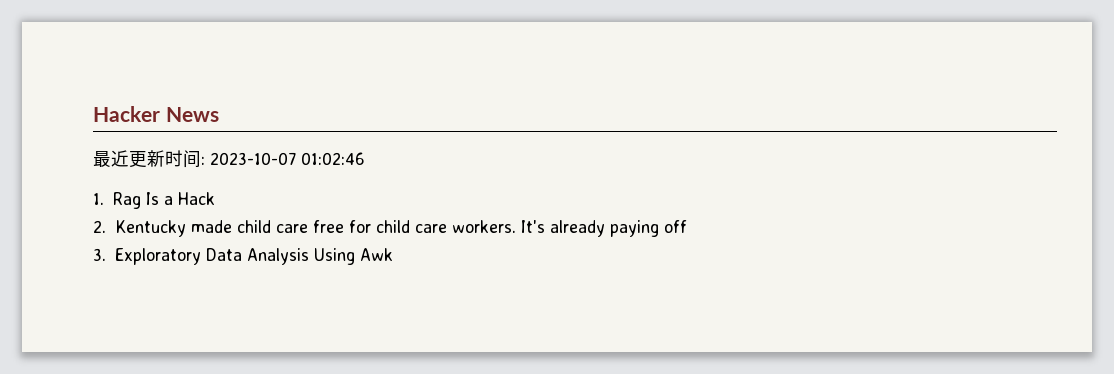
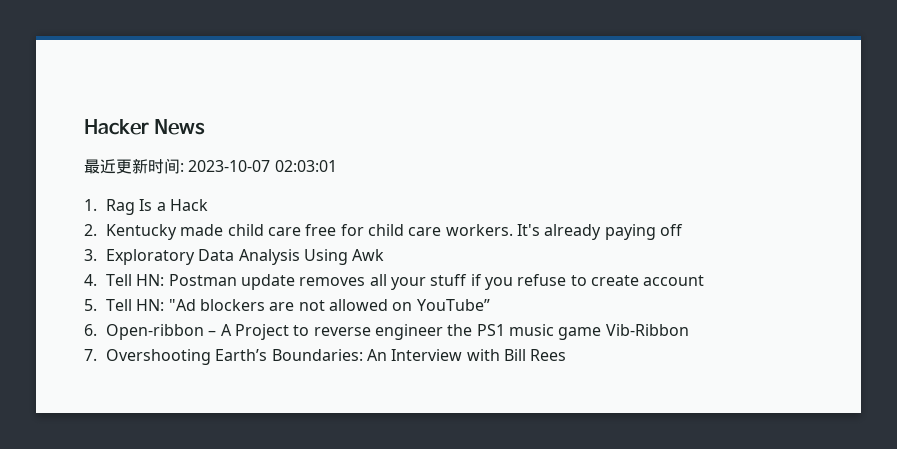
- 最近更新时间: 2023-10-07 01:02:46
+ 最近更新时间: 2023-10-07 02:03:01
+ 4. Tell HN: Postman update removes all your stuff if you refuse to create account
+ 5. Tell HN: "Ad blockers are not allowed on YouTube”
+ 6. Open-ribbon – A Project to reverse engineer the PS1 music game Vib-Ribbon
+ 7. Overshooting Earth’s Boundaries: An Interview with Bill Rees

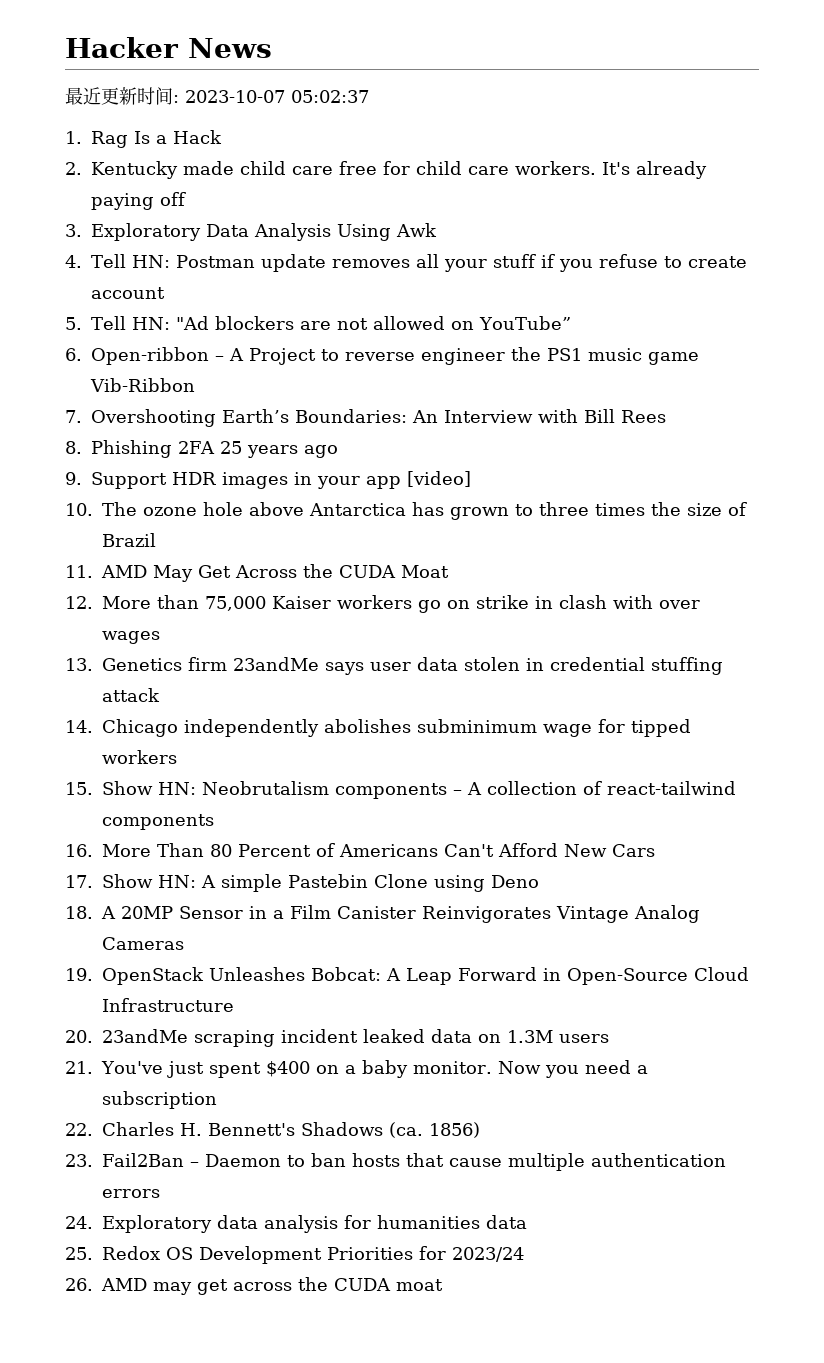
- 最近更新时间: 2023-10-07 02:03:01
+ 最近更新时间: 2023-10-07 05:02:37
+ 8. Phishing 2FA 25 years ago
+ 9. Support HDR images in your app [video]
+ 10. The ozone hole above Antarctica has grown to three times the size of Brazil
+ 11. AMD May Get Across the CUDA Moat
+ 12. More than 75,000 Kaiser workers go on strike in clash with over wages
+ 13. Genetics firm 23andMe says user data stolen in credential stuffing attack
+ 14. Chicago independently abolishes subminimum wage for tipped workers
+ 15. Show HN: Neobrutalism components – A collection of react-tailwind components
+ 16. More Than 80 Percent of Americans Can't Afford New Cars
+ 17. Show HN: A simple Pastebin Clone using Deno
+ 18. A 20MP Sensor in a Film Canister Reinvigorates Vintage Analog Cameras
+ 19. OpenStack Unleashes Bobcat: A Leap Forward in Open-Source Cloud Infrastructure
+ 20. 23andMe scraping incident leaked data on 1.3M users
+ 21. You've just spent $400 on a baby monitor. Now you need a subscription
+ 22. Charles H. Bennett's Shadows (ca. 1856)
+ 23. Fail2Ban – Daemon to ban hosts that cause multiple authentication errors
+ 24. Exploratory data analysis for humanities data
+ 25. Redox OS Development Priorities for 2023/24
+ 26. AMD may get across the CUDA moat

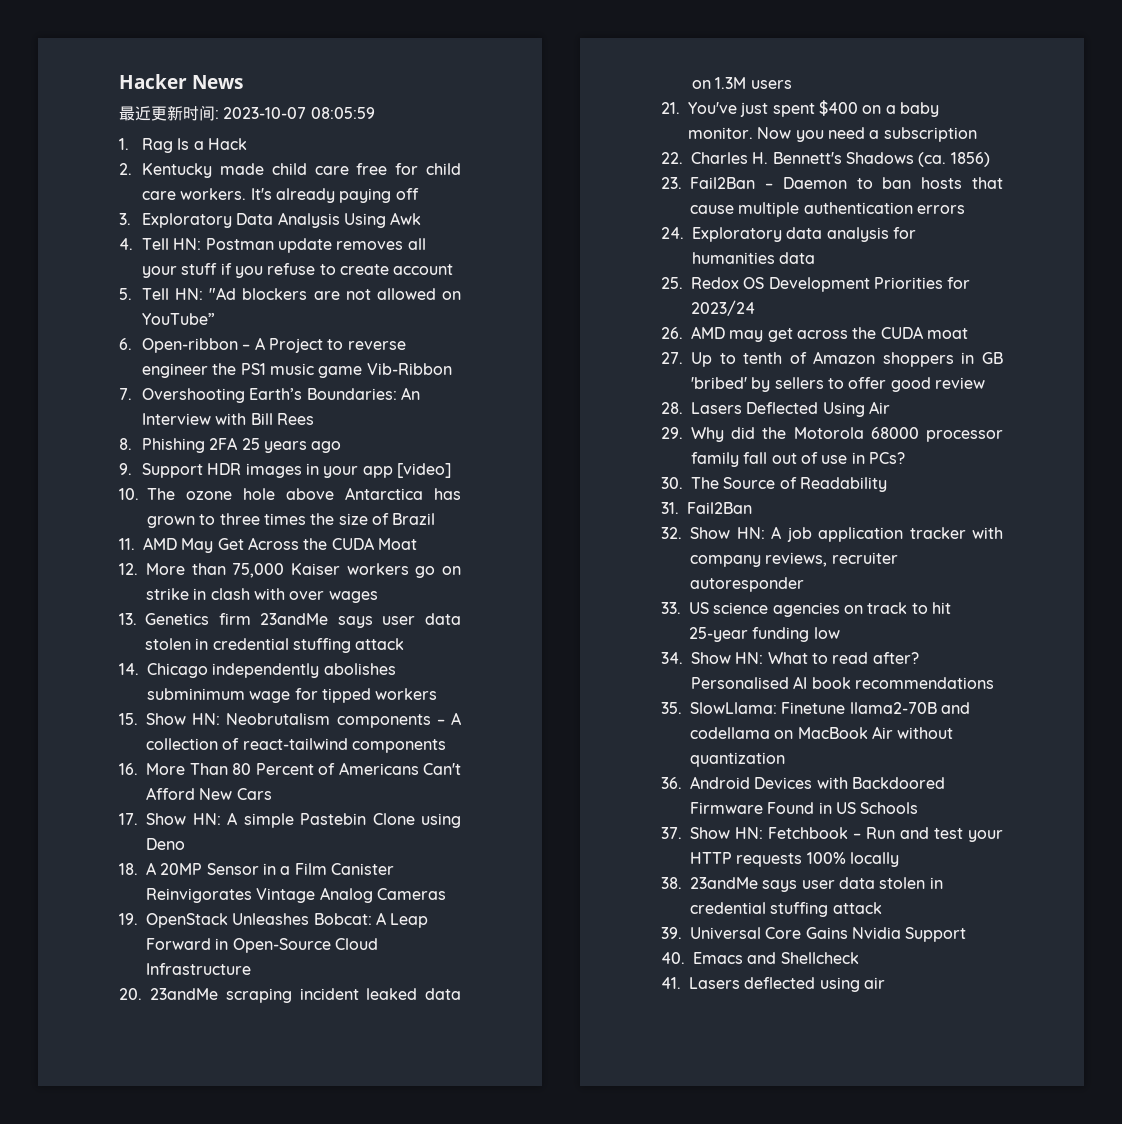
- 最近更新时间: 2023-10-07 05:02:37
+ 最近更新时间: 2023-10-07 08:05:59
+ 27. Up to tenth of Amazon shoppers in GB 'bribed' by sellers to offer good review
+ 28. Lasers Deflected Using Air
+ 29. Why did the Motorola 68000 processor family fall out of use in PCs?
+ 30. The Source of Readability
+ 31. Fail2Ban
+ 32. Show HN: A job application tracker with company reviews, recruiter autoresponder
+ 33. US science agencies on track to hit 25-year funding low
+ 34. Show HN: What to read after? Personalised AI book recommendations
+ 35. SlowLlama: Finetune llama2-70B and codellama on MacBook Air without quantization
+ 36. Android Devices with Backdoored Firmware Found in US Schools
+ 37. Show HN: Fetchbook – Run and test your HTTP requests 100% locally
+ 38. 23andMe says user data stolen in credential stuffing attack
+ 39. Universal Core Gains Nvidia Support
+ 40. Emacs and Shellcheck
+ 41. Lasers deflected using air

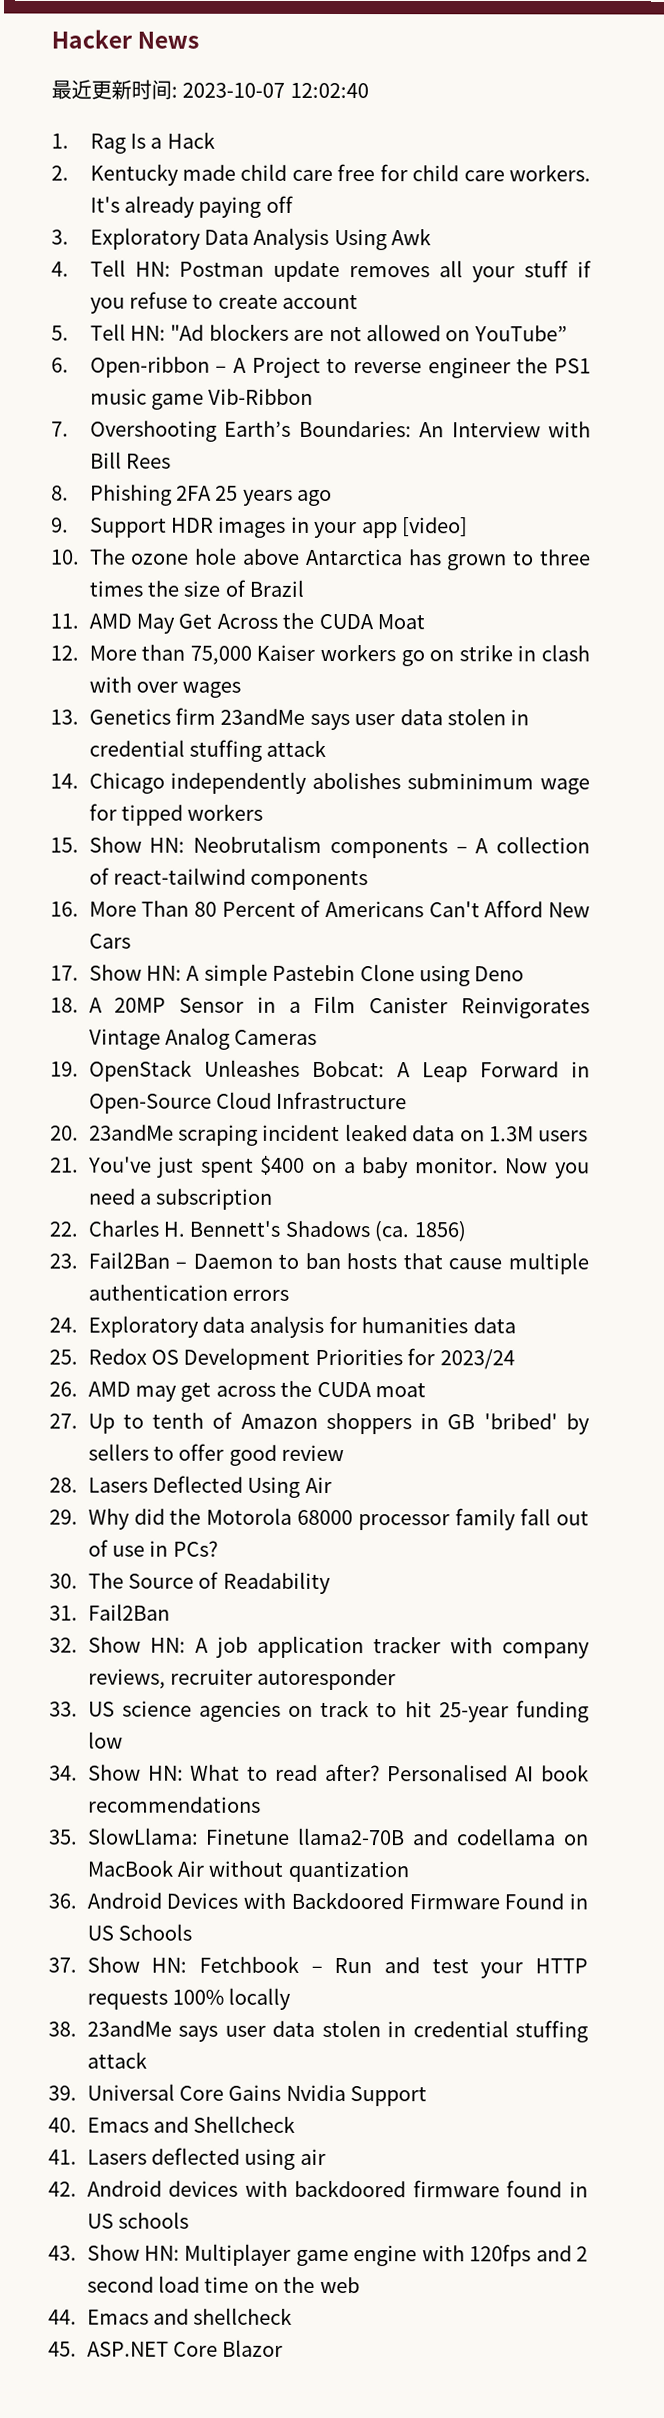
- 最近更新时间: 2023-10-07 08:05:59
+ 最近更新时间: 2023-10-07 12:02:40
+ 42. Android devices with backdoored firmware found in US schools
+ 43. Show HN: Multiplayer game engine with 120fps and 2 second load time on the web
+ 44. Emacs and shellcheck
+ 45. ASP.NET Core Blazor

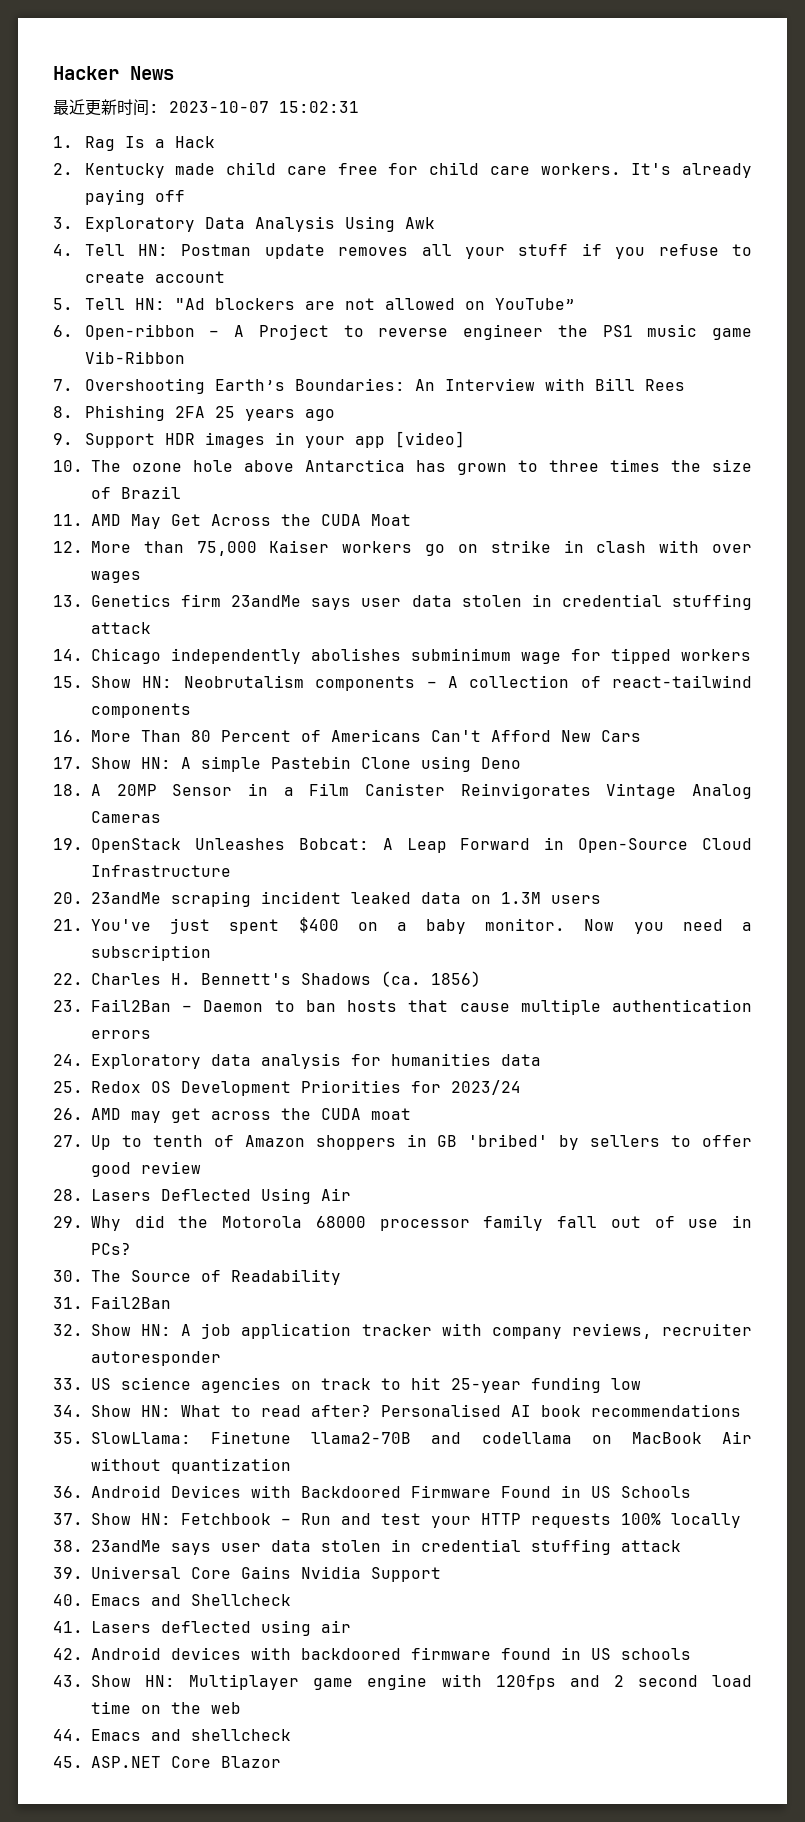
- 最近更新时间: 2023-10-07 12:02:40
+ 最近更新时间: 2023-10-07 15:02:31

